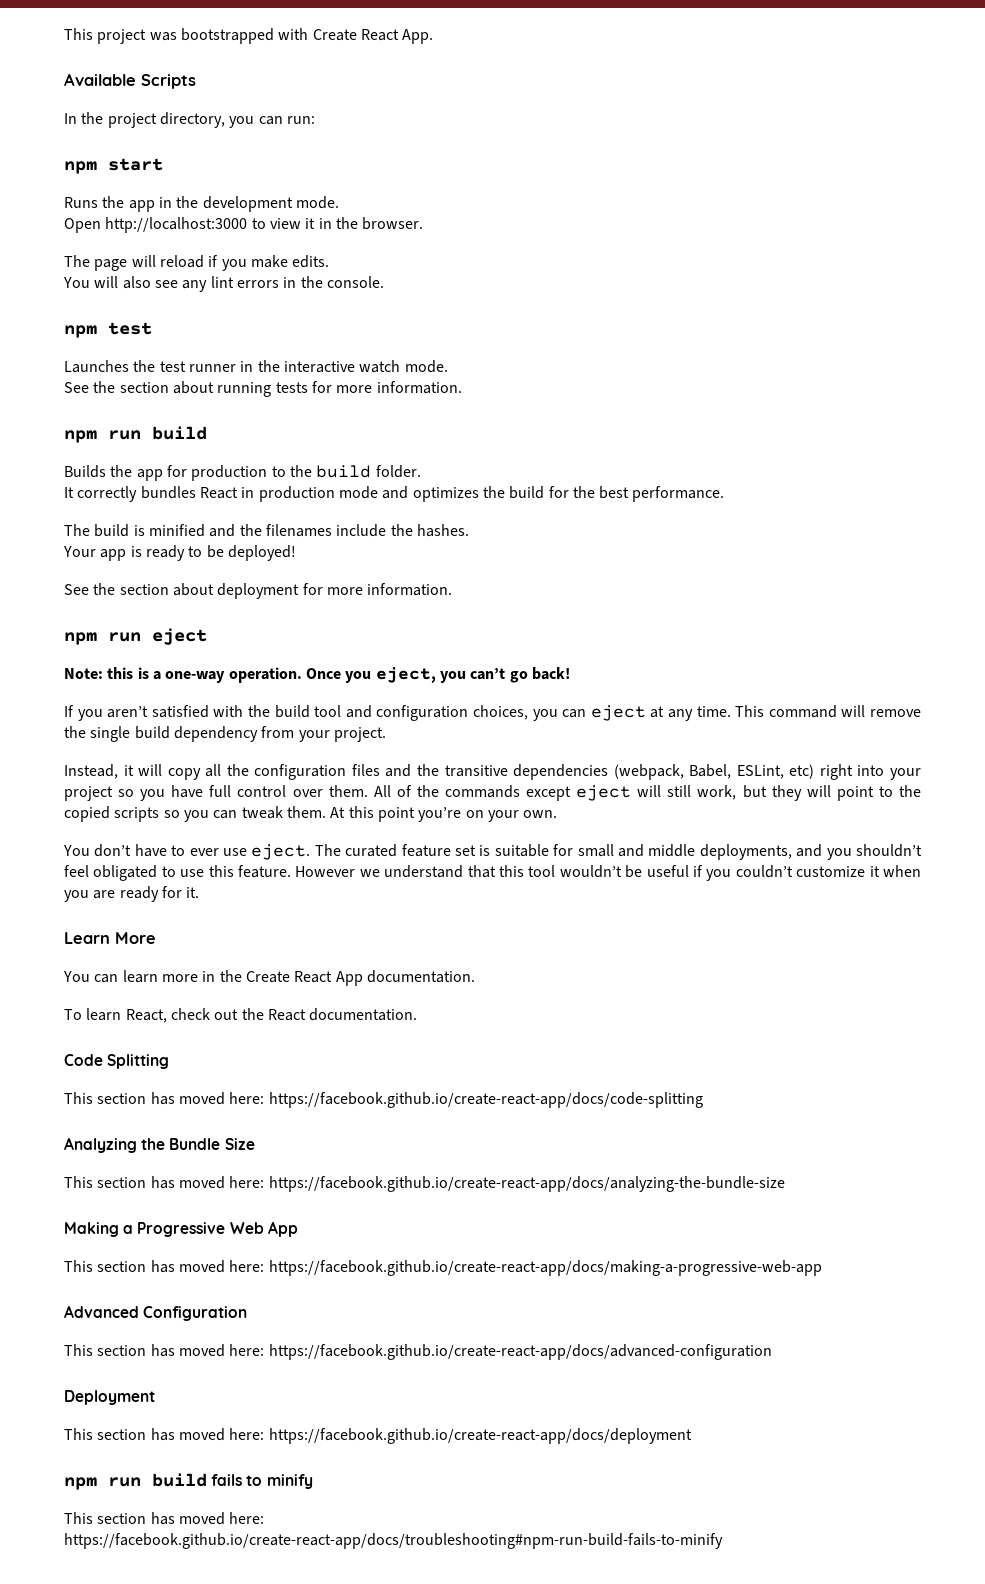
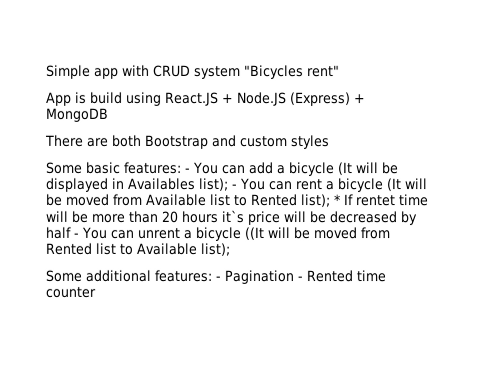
- This project was bootstrapped with Create React App.
- Available Scripts
- In the project directory, you can run:
- npm start
- Runs the app in the development mode.
- Open http://localhost:3000 to view it in the browser.
- The page will reload if you make edits.
- You will also see any lint errors in the console.
- npm test
- Launches the test runner in the interactive watch mode.
- See the section about running tests for more information.
- npm run build
- Builds the app for production to the build folder.
- It correctly bundles React in production mode and optimizes the build for the best performance.
- The build is minified and the filenames include the hashes.
- Your app is ready to be deployed!
- See the section about deployment for more information.
- npm run eject
- Note: this is a one-way operation. Once you eject, you can’t go back!
- If you aren’t satisfied with the build tool and configuration choices, you can eject at any time. This command will remove the single build dependency from your project.
- Instead, it will copy all the configuration files and the transitive dependencies (webpack, Babel, ESLint, etc) right into your project so you have full control over them. All of the commands except eject will still work, but they will point to the copied scripts so you can tweak them. At this point you’re on your own.
- You don’t have to ever use eject. The curated feature set is suitable for small and middle deployments, and you shouldn’t feel obligated to use this feature. However we understand that this tool wouldn’t be useful if you couldn’t customize it when you are ready for it.
- Learn More
- You can learn more in the Create React App documentation.
- To learn React, check out the React documentation.
- Code Splitting
- This section has moved here: https://facebook.github.io/create-react-app/docs/code-splitting
- Analyzing the Bundle Size
- This section has moved here: https://facebook.github.io/create-react-app/docs/analyzing-the-bundle-size
- Making a Progressive Web App
- This section has moved here: https://facebook.github.io/create-react-app/docs/making-a-progressive-web-app
- Advanced Configuration
- This section has moved here: https://facebook.github.io/create-react-app/docs/advanced-configuration
- Deployment
- This section has moved here: https://facebook.github.io/create-react-app/docs/deployment
- npm run build fails to minify
- This section has moved here: https://facebook.github.io/create-react-app/docs/troubleshooting#npm-run-build-fails-to-minify
+ Simple app with CRUD system "Bicycles rent"
+ App is build using React.JS + Node.JS (Express) + MongoDB
+ There are both Bootstrap and custom styles
+ Some basic features: - You can add a bicycle (It will be displayed in Availables list); - You can rent a bicycle (It will be moved from Available list to Rented list); * If rentet time will be more than 20 hours it`s price will be decreased by half - You can unrent a bicycle ((It will be moved from Rented list to Available list);
+ Some additional features: - Pagination - Rented time counter

